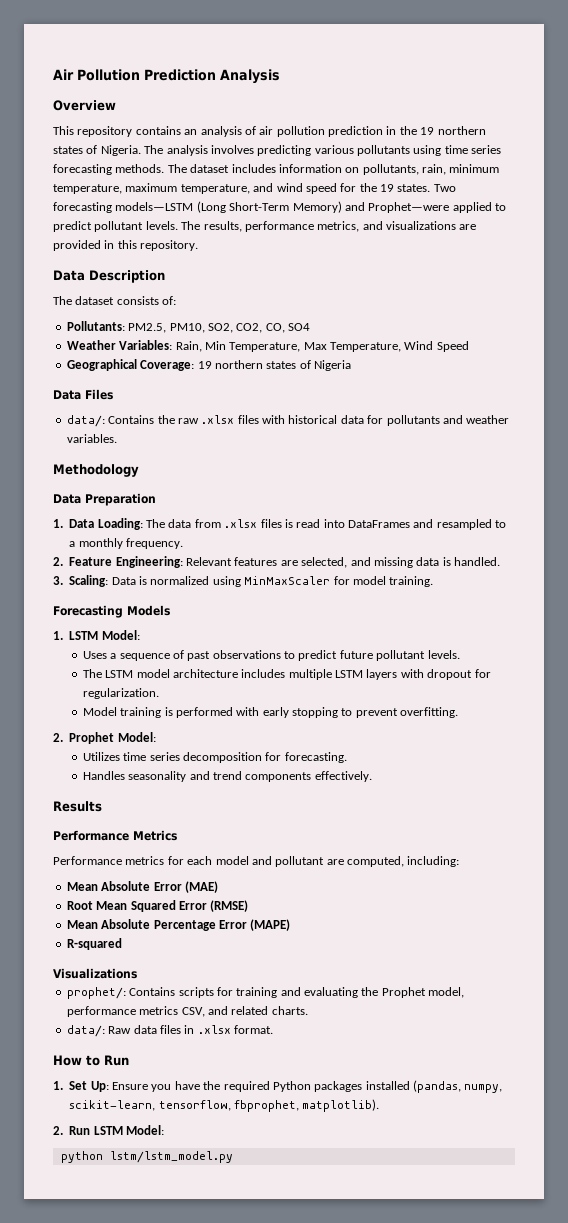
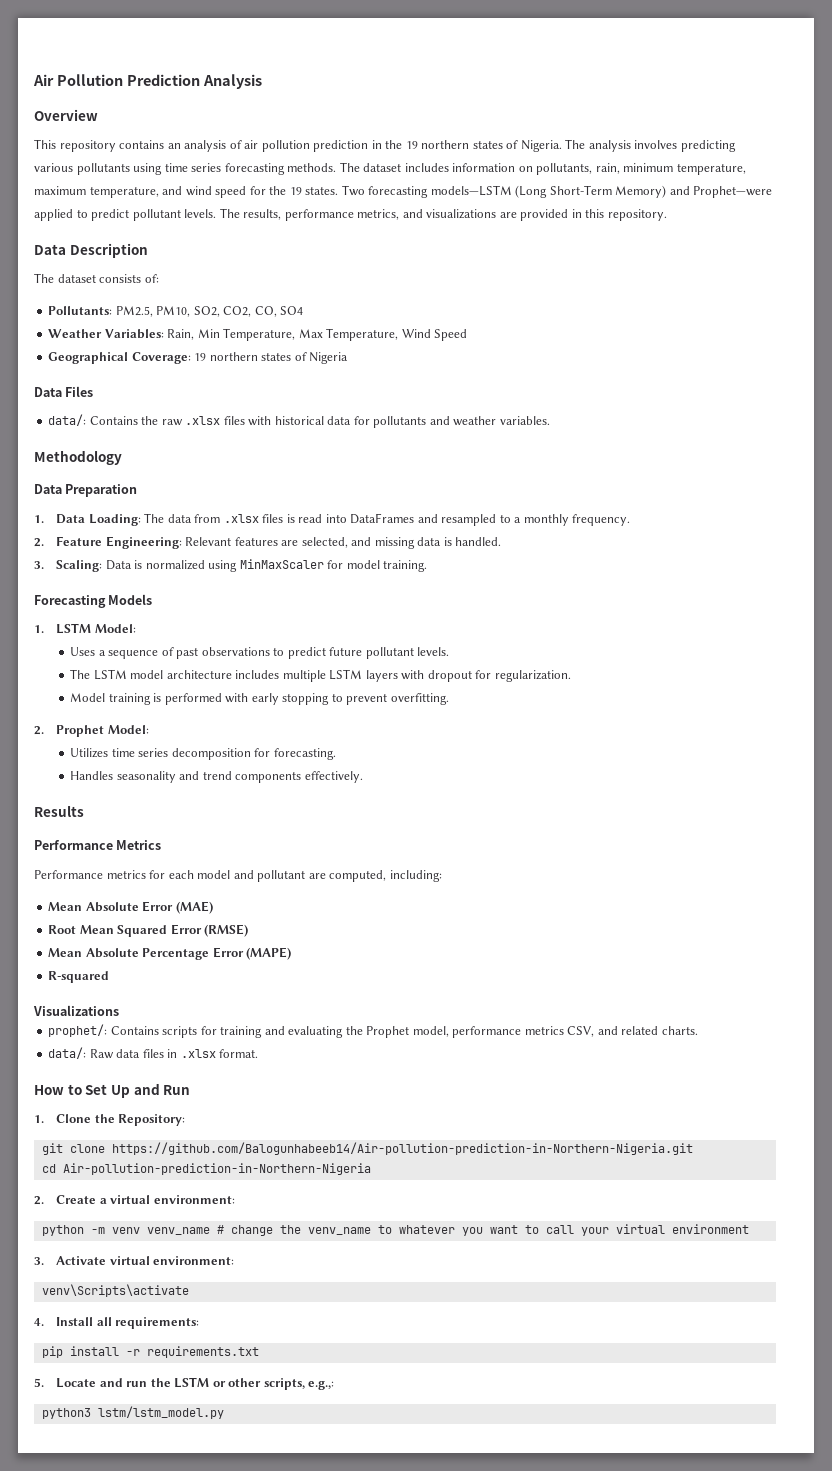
- How to Run
+ How to Set Up and Run
- 1. Set Up: Ensure you have the required Python packages installed (pandas, numpy, scikit-learn, tensorflow, fbprophet, matplotlib).
- 2. Run LSTM Model:
- python lstm/lstm_model.py
+ 1. Clone the Repository:
+ git clone https://github.com/Balogunhabeeb14/Air-pollution-prediction-in-Northern-Nigeria.git
+ cd Air-pollution-prediction-in-Northern-Nigeria
+ 2. Create a virtual environment:
+ python -m venv venv_name # change the venv_name to whatever you want to call your virtual environment
+ 3. Activate virtual environment:
+ venv\Scripts\activate
+ 4. Install all requirements:
+ pip install -r requirements.txt
+ 5. Locate and run the LSTM or other scripts, e.g.,:
+ python3 lstm/lstm_model.py

